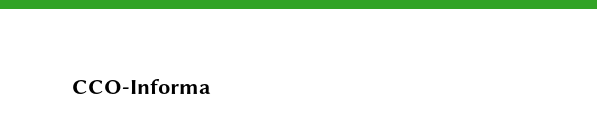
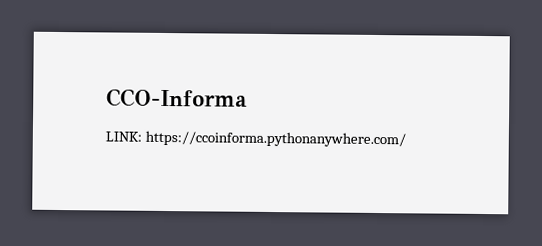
+ LINK: https://ccoinforma.pythonanywhere.com/

